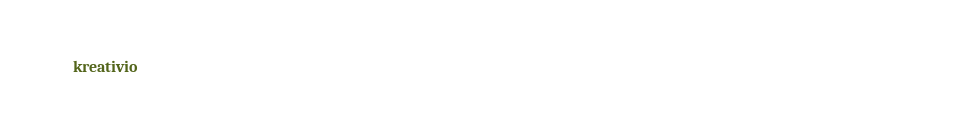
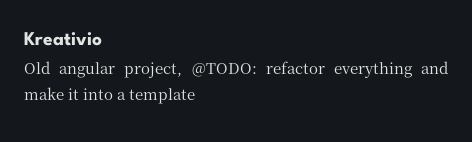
- kreativio
+ Kreativio
+ Old angular project, @TODO: refactor everything and make it into a template

